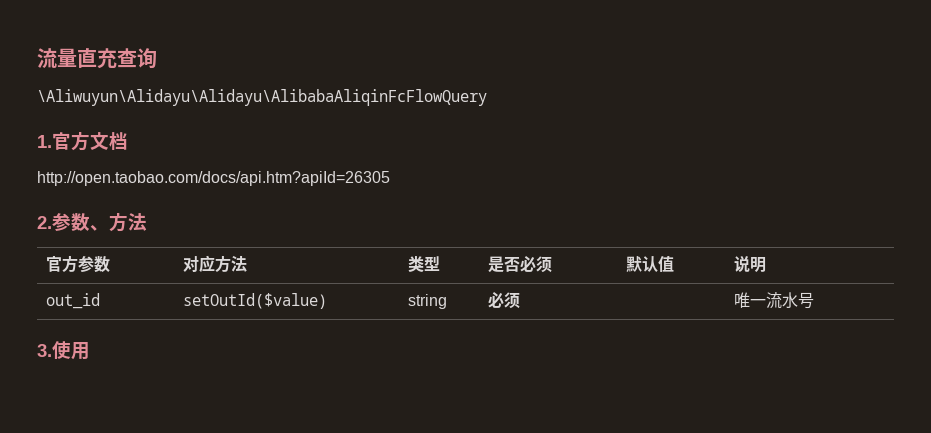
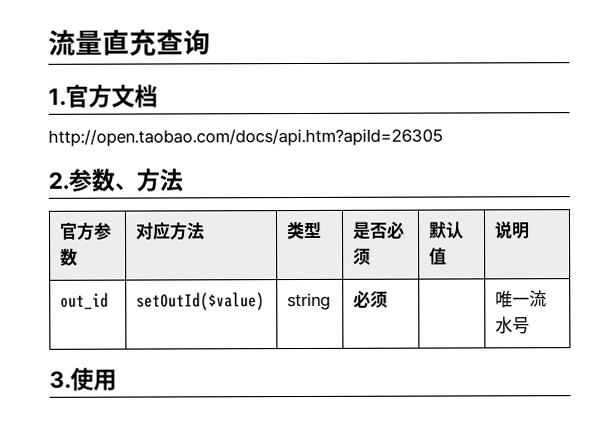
- \Aliwuyun\Alidayu\Alidayu\AlibabaAliqinFcFlowQuery

